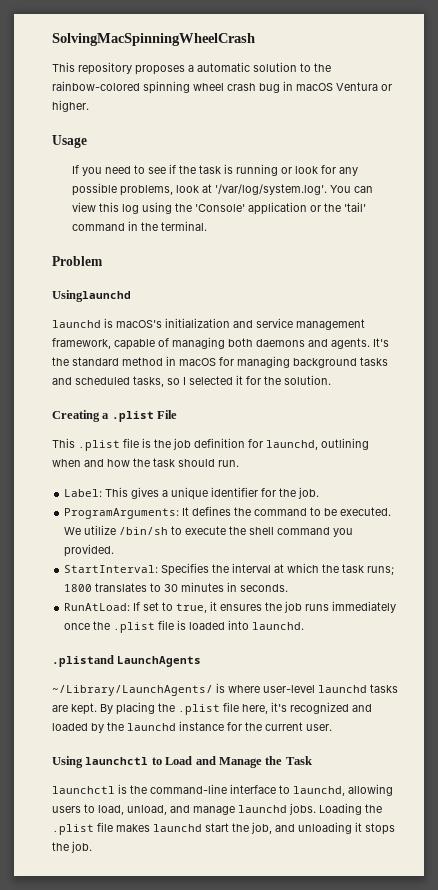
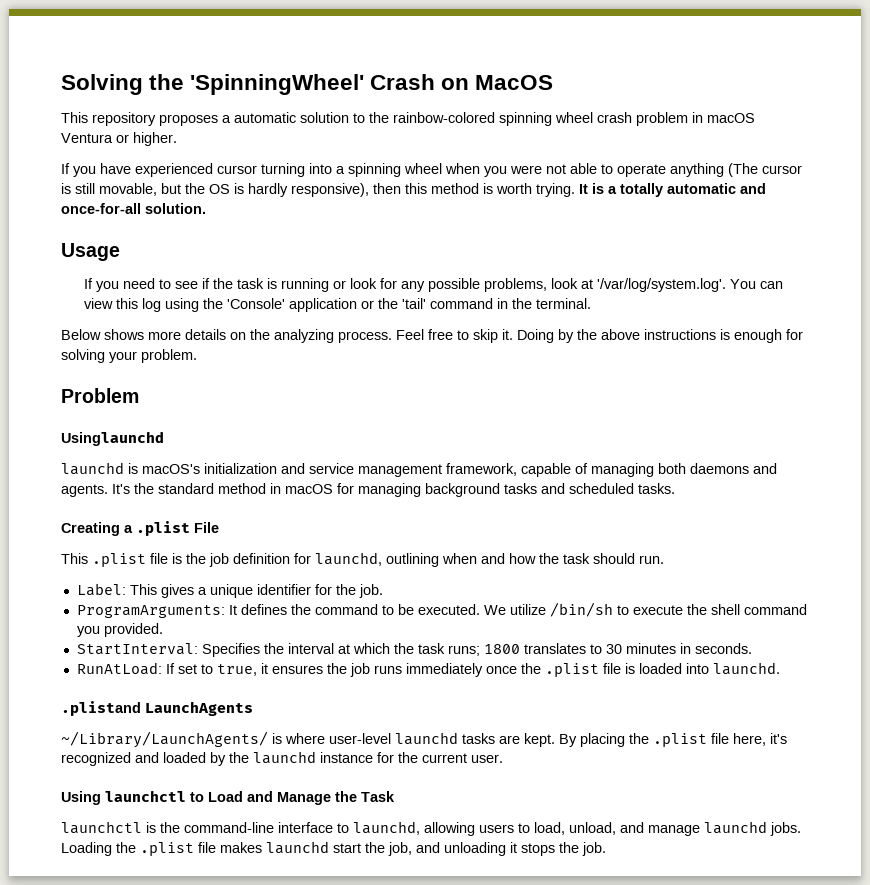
- SolvingMacSpinningWheelCrash
+ Solving the 'SpinningWheel' Crash on MacOS
- This repository proposes a automatic solution to the rainbow-colored spinning wheel crash bug in macOS Ventura or higher.
+ This repository proposes a automatic solution to the rainbow-colored spinning wheel crash problem in macOS Ventura or higher.
+ If you have experienced cursor turning into a spinning wheel when you were not able to operate anything (The cursor is still movable, but the OS is hardly responsive), then this method is worth trying. It is a totally automatic and once-for-all solution.
+ Below shows more details on the analyzing process. Feel free to skip it. Doing by the above instructions is enough for solving your problem.
- It's the standard method in macOS for managing background tasks and scheduled tasks, so I selected it for the solution.
+ It's the standard method in macOS for managing background tasks and scheduled tasks.

